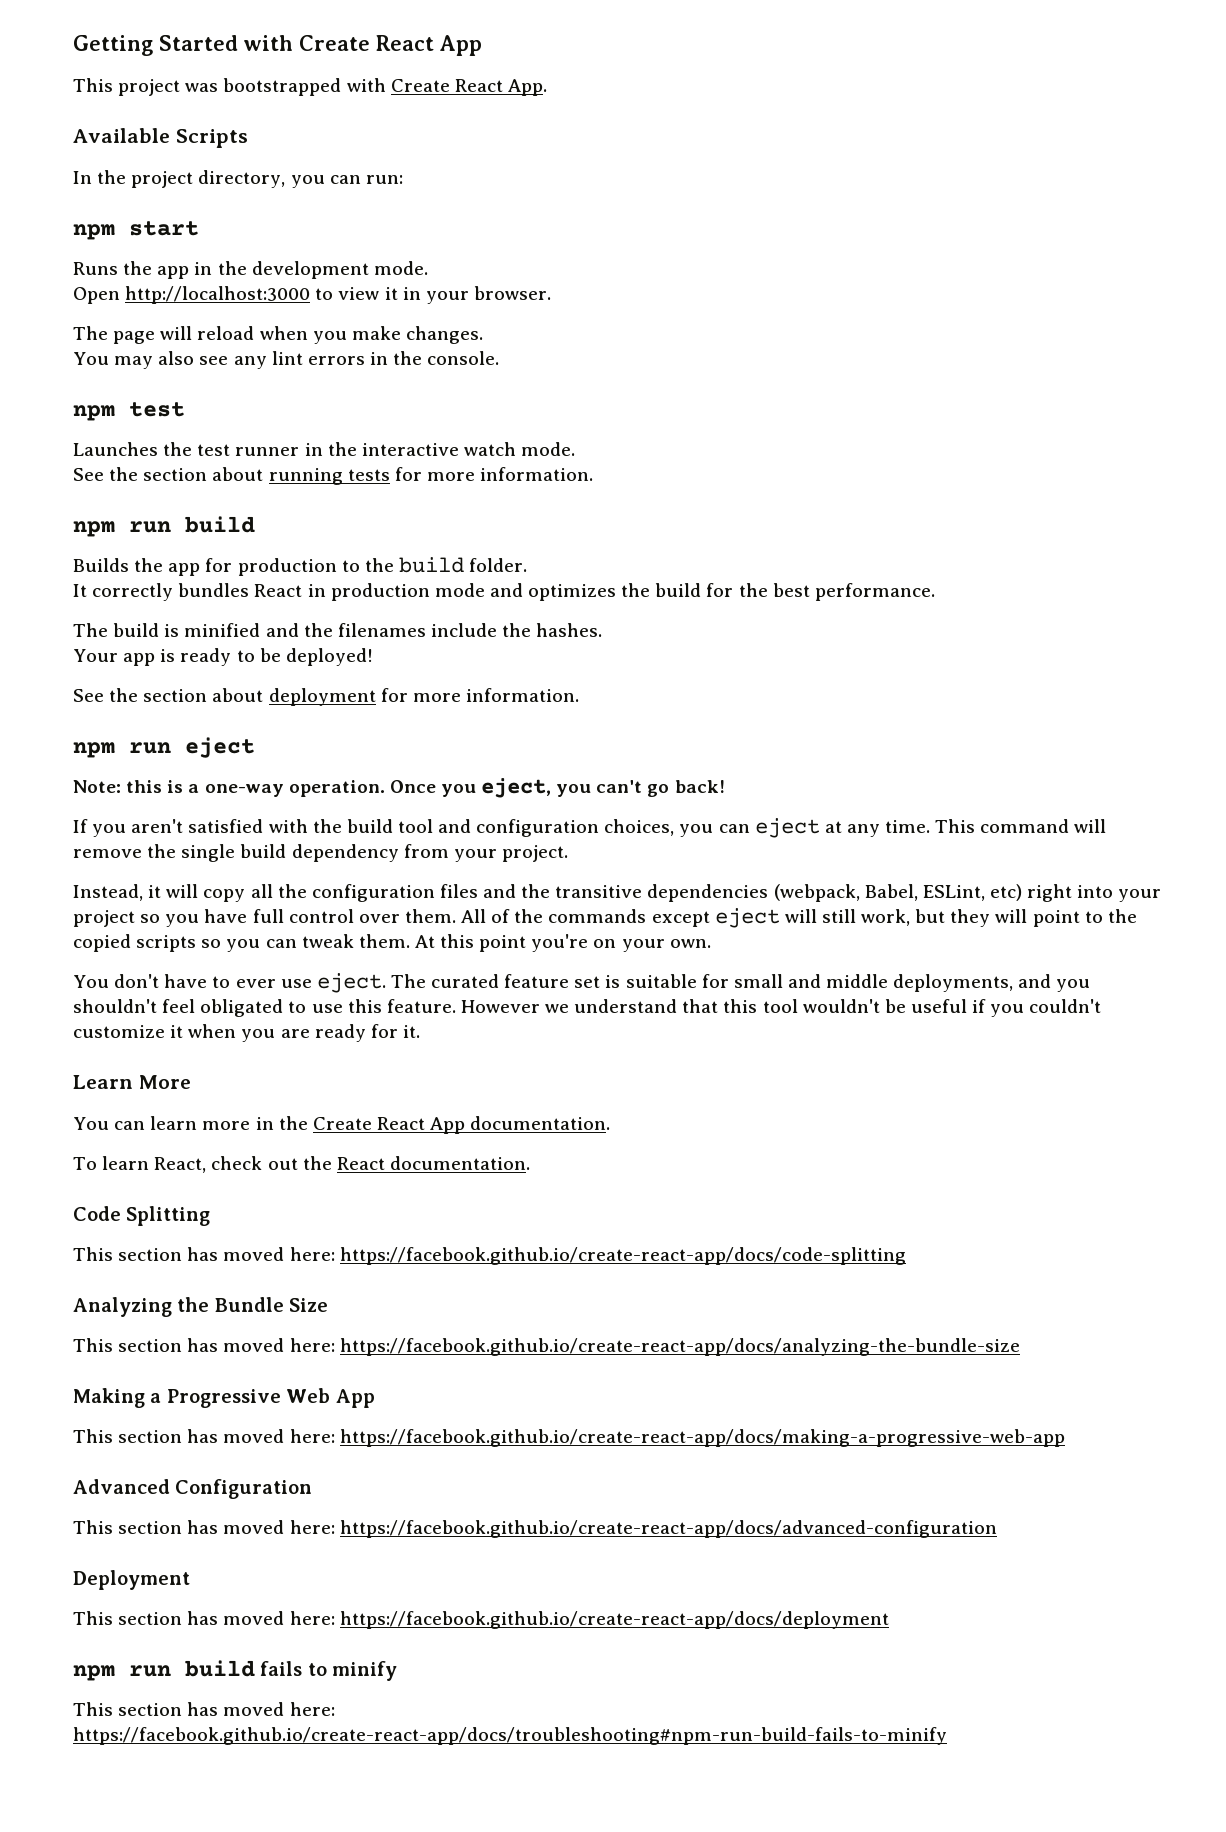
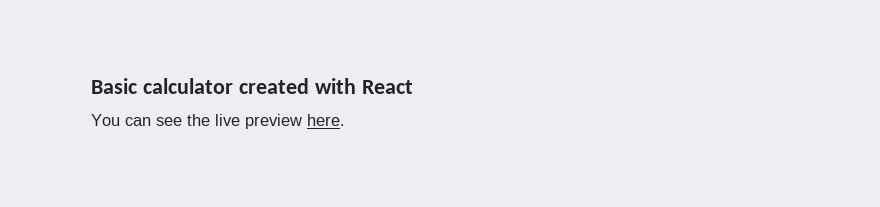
- Getting Started with Create React App
- This project was bootstrapped with Create React App.
- Available Scripts
- In the project directory, you can run:
- npm start
- Runs the app in the development mode.
- Open http://localhost:3000 to view it in your browser.
- The page will reload when you make changes.
- You may also see any lint errors in the console.
- npm test
- Launches the test runner in the interactive watch mode.
- See the section about running tests for more information.
- npm run build
- Builds the app for production to the build folder.
- It correctly bundles React in production mode and optimizes the build for the best performance.
- The build is minified and the filenames include the hashes.
- Your app is ready to be deployed!
- See the section about deployment for more information.
- npm run eject
- Note: this is a one-way operation. Once you eject, you can't go back!
- If you aren't satisfied with the build tool and configuration choices, you can eject at any time. This command will remove the single build dependency from your project.
- Instead, it will copy all the configuration files and the transitive dependencies (webpack, Babel, ESLint, etc) right into your project so you have full control over them. All of the commands except eject will still work, but they will point to the copied scripts so you can tweak them. At this point you're on your own.
- You don't have to ever use eject. The curated feature set is suitable for small and middle deployments, and you shouldn't feel obligated to use this feature. However we understand that this tool wouldn't be useful if you couldn't customize it when you are ready for it.
- Learn More
- You can learn more in the Create React App documentation.
- To learn React, check out the React documentation.
- Code Splitting
- This section has moved here: https://facebook.github.io/create-react-app/docs/code-splitting
- Analyzing the Bundle Size
- This section has moved here: https://facebook.github.io/create-react-app/docs/analyzing-the-bundle-size
- Making a Progressive Web App
- This section has moved here: https://facebook.github.io/create-react-app/docs/making-a-progressive-web-app
- Advanced Configuration
- This section has moved here: https://facebook.github.io/create-react-app/docs/advanced-configuration
- Deployment
- This section has moved here: https://facebook.github.io/create-react-app/docs/deployment
- npm run build fails to minify
- This section has moved here: https://facebook.github.io/create-react-app/docs/troubleshooting#npm-run-build-fails-to-minify
+ Basic calculator created with React
+ You can see the live preview here.

